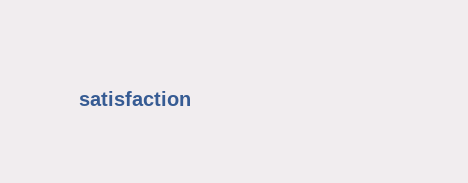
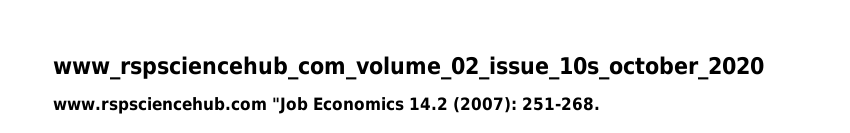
- satisfaction
+ www_rspsciencehub_com_volume_02_issue_10s_october_2020
+ www.rspsciencehub.com "Job Economics 14.2 (2007): 251-268.

